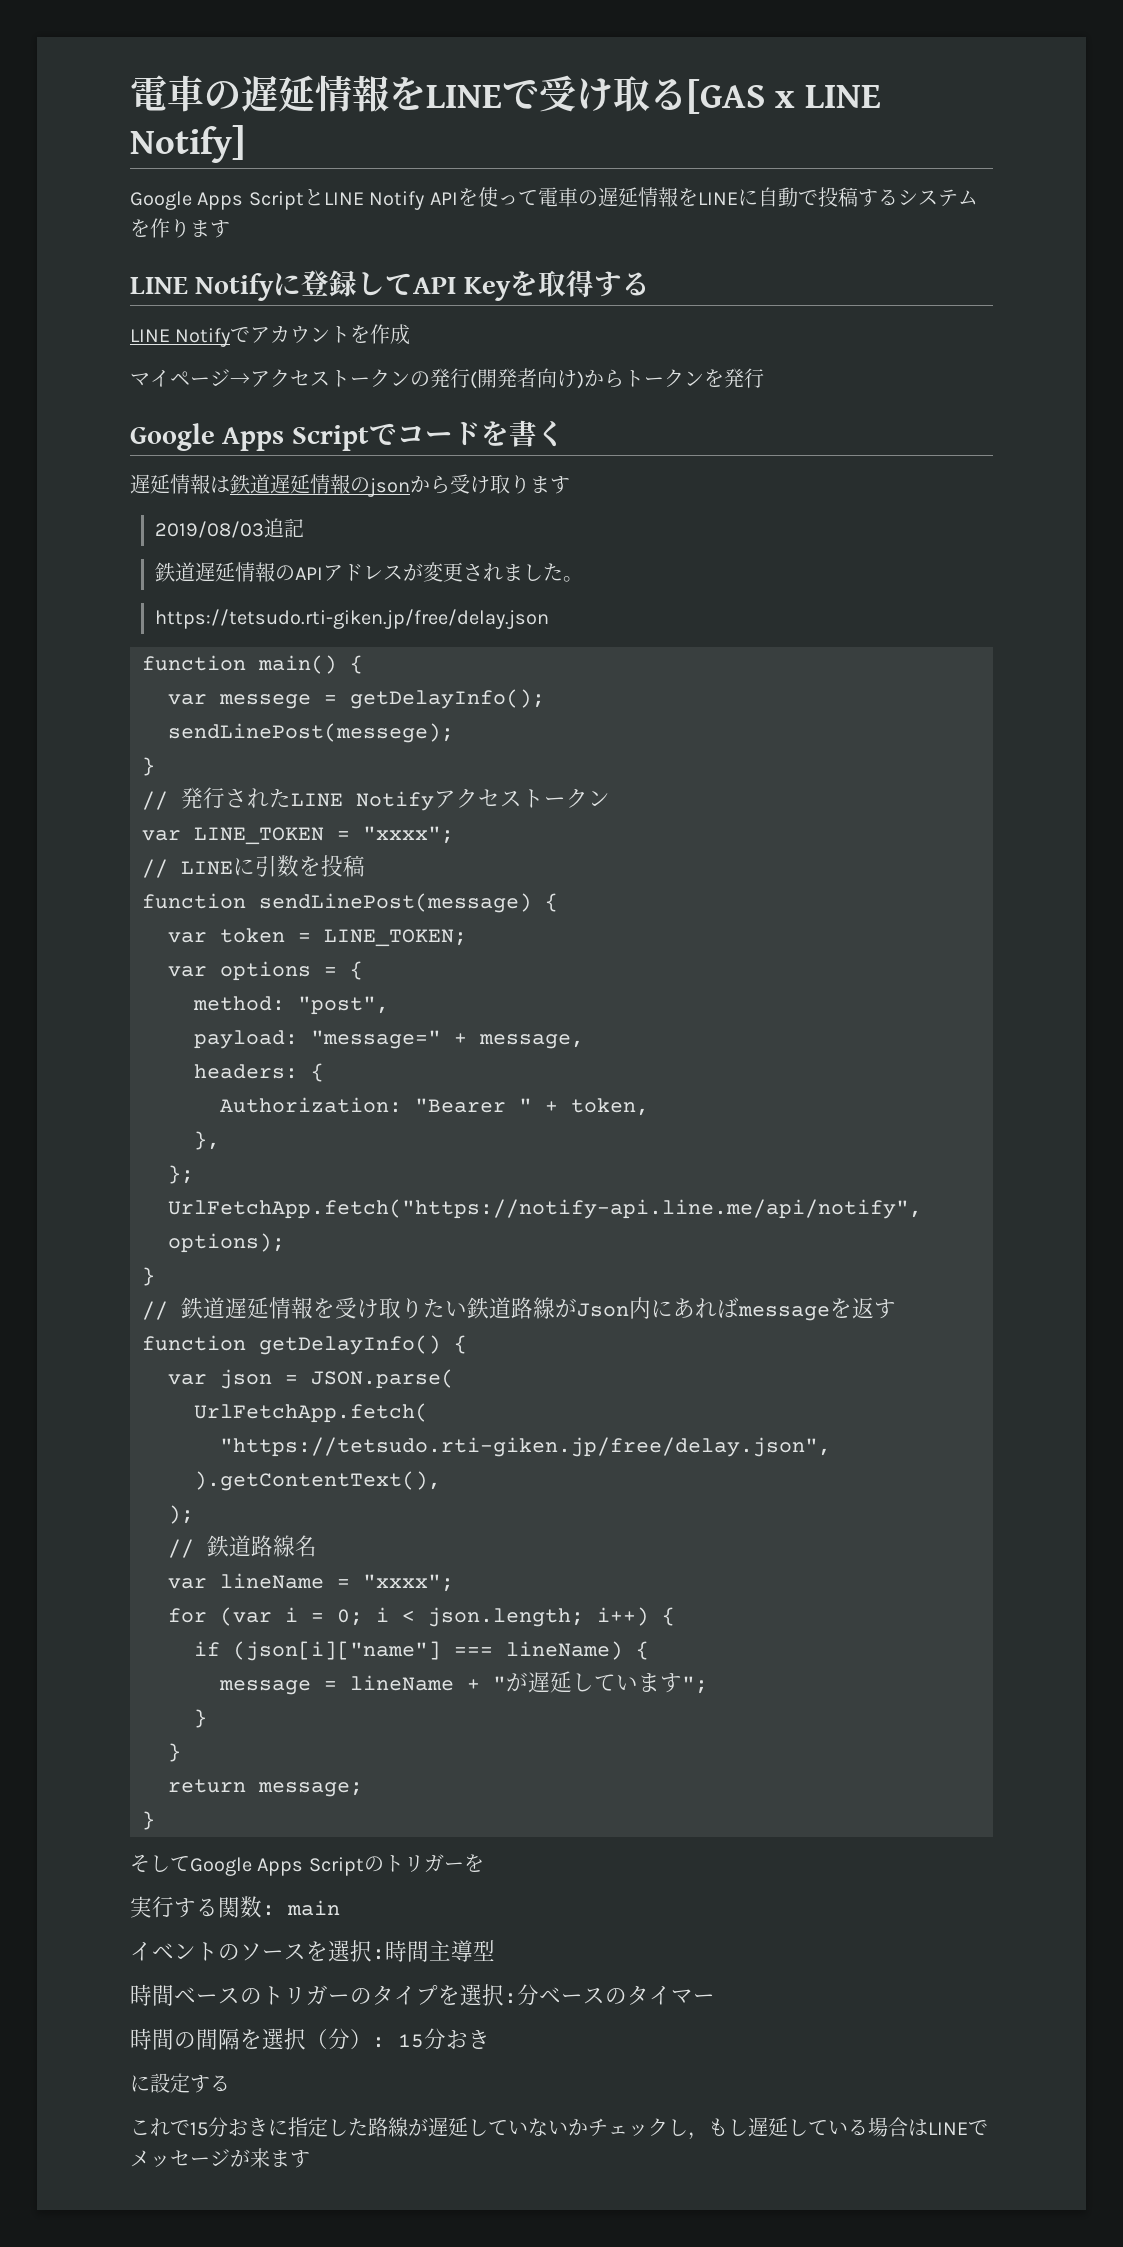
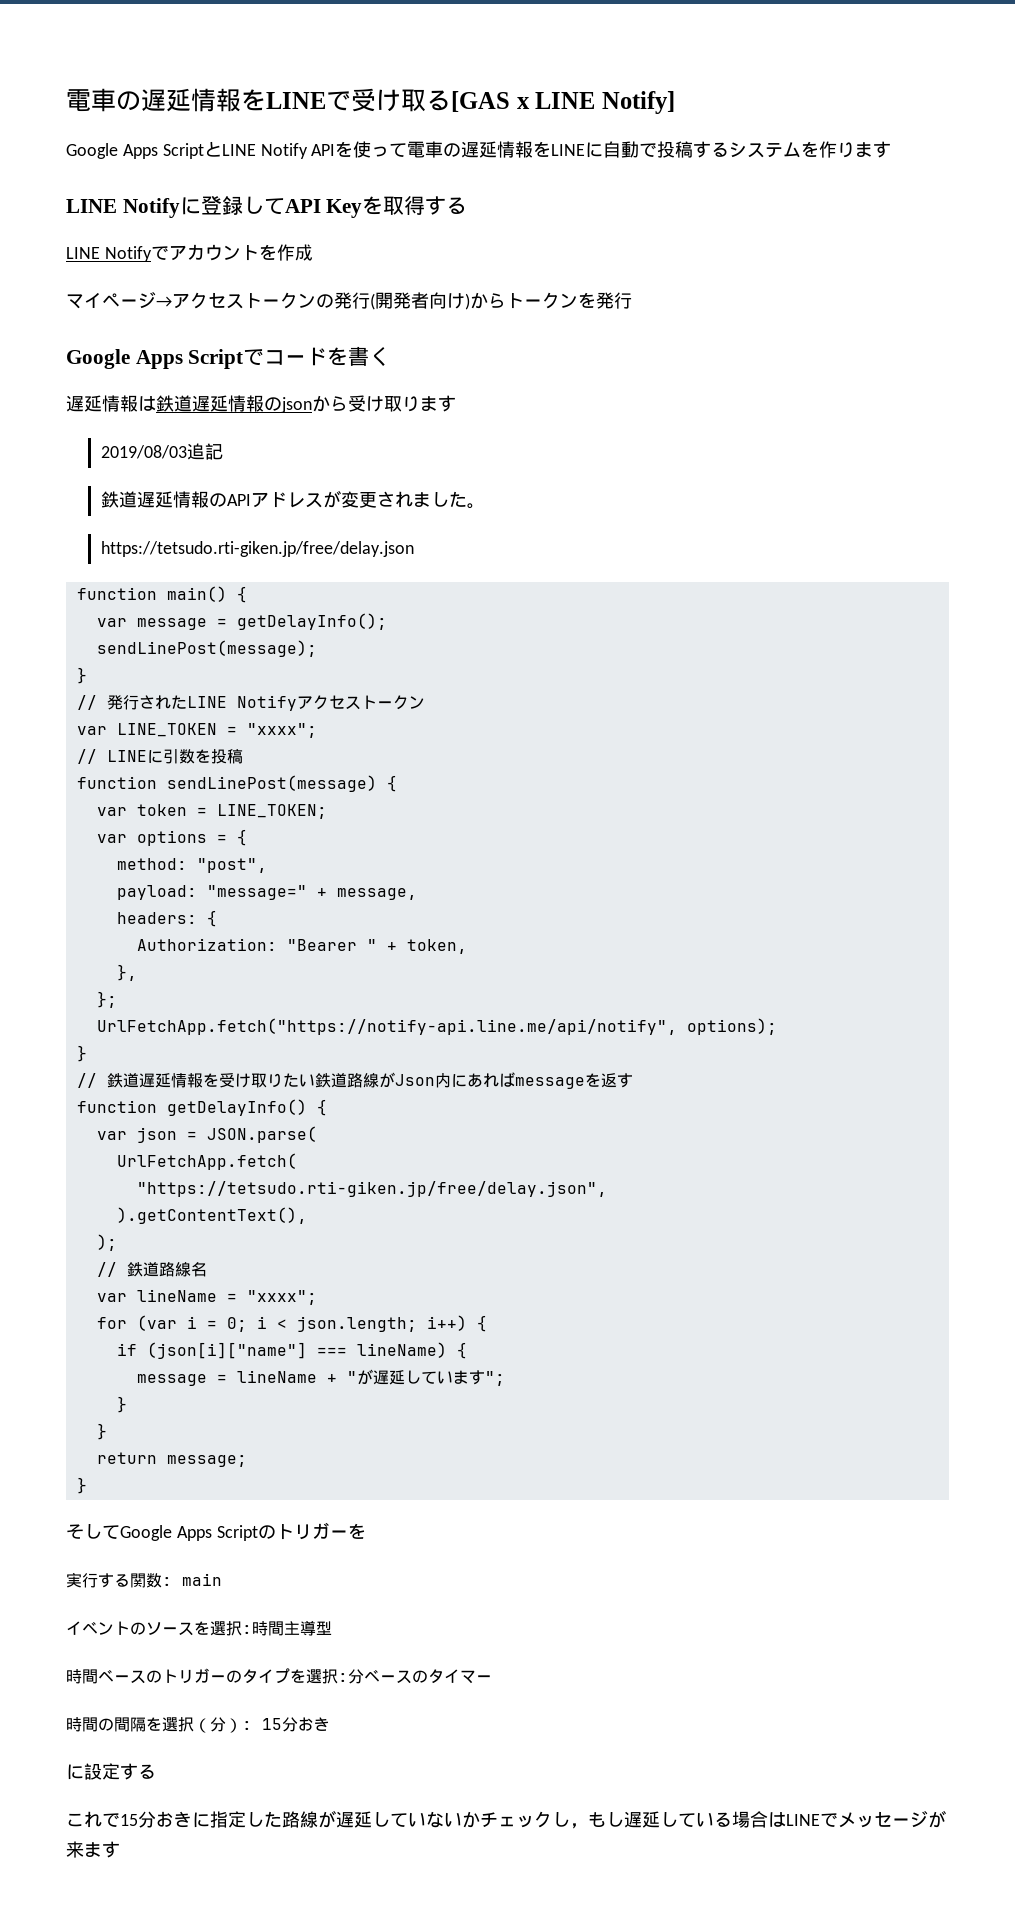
- var messege = getDelayInfo();
+ var message = getDelayInfo();
- sendLinePost(messege);
+ sendLinePost(message);

